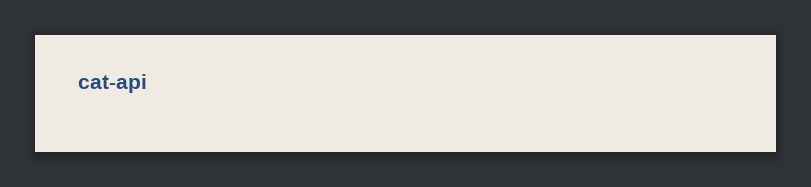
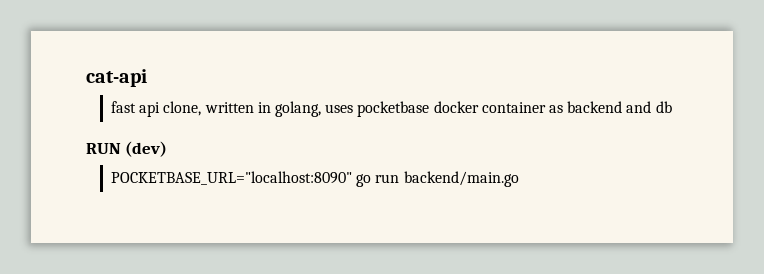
+ fast api clone, written in golang, uses pocketbase docker container as backend and db
+ RUN (dev)
+ POCKETBASE_URL="localhost:8090" go run backend/main.go

